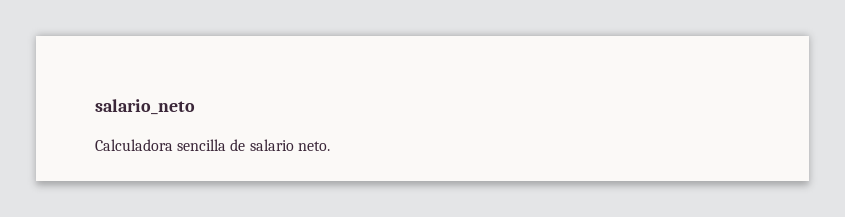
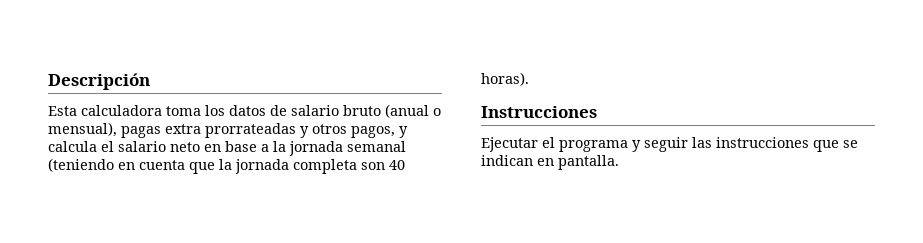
- salario_neto
- Calculadora sencilla de salario neto.
+ Descripción
+ Esta calculadora toma los datos de salario bruto (anual o mensual), pagas extra prorrateadas y otros pagos, y calcula el salario neto en base a la jornada semanal (teniendo en cuenta que la jornada completa son 40 horas).
+ Instrucciones
+ Ejecutar el programa y seguir las instrucciones que se indican en pantalla.

